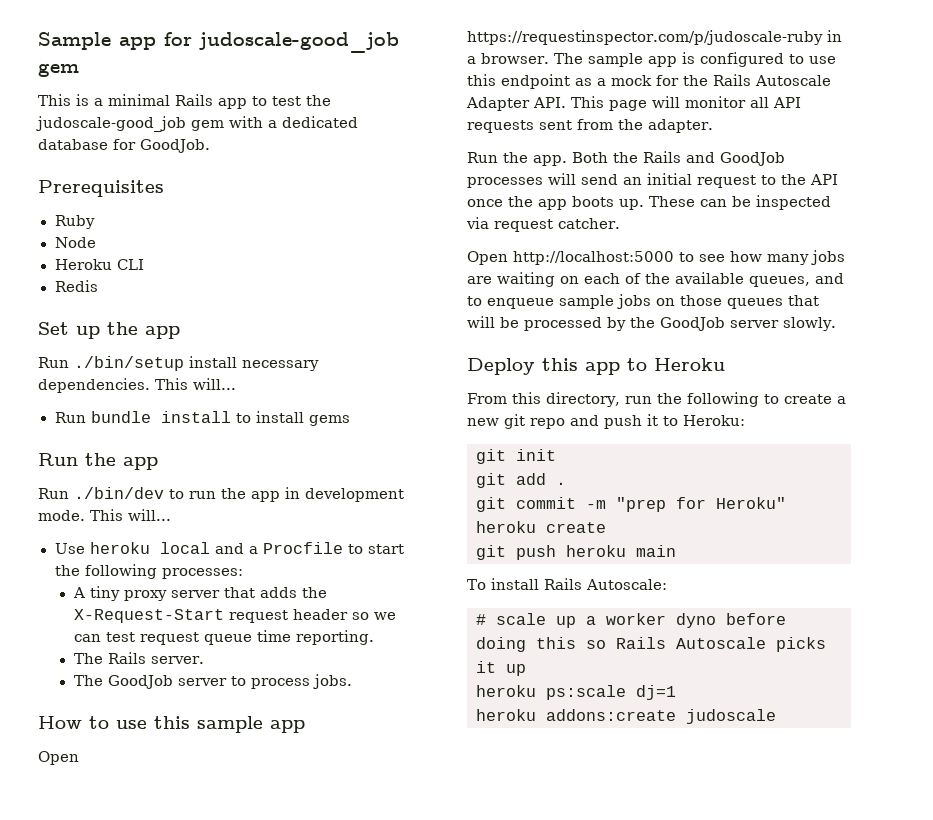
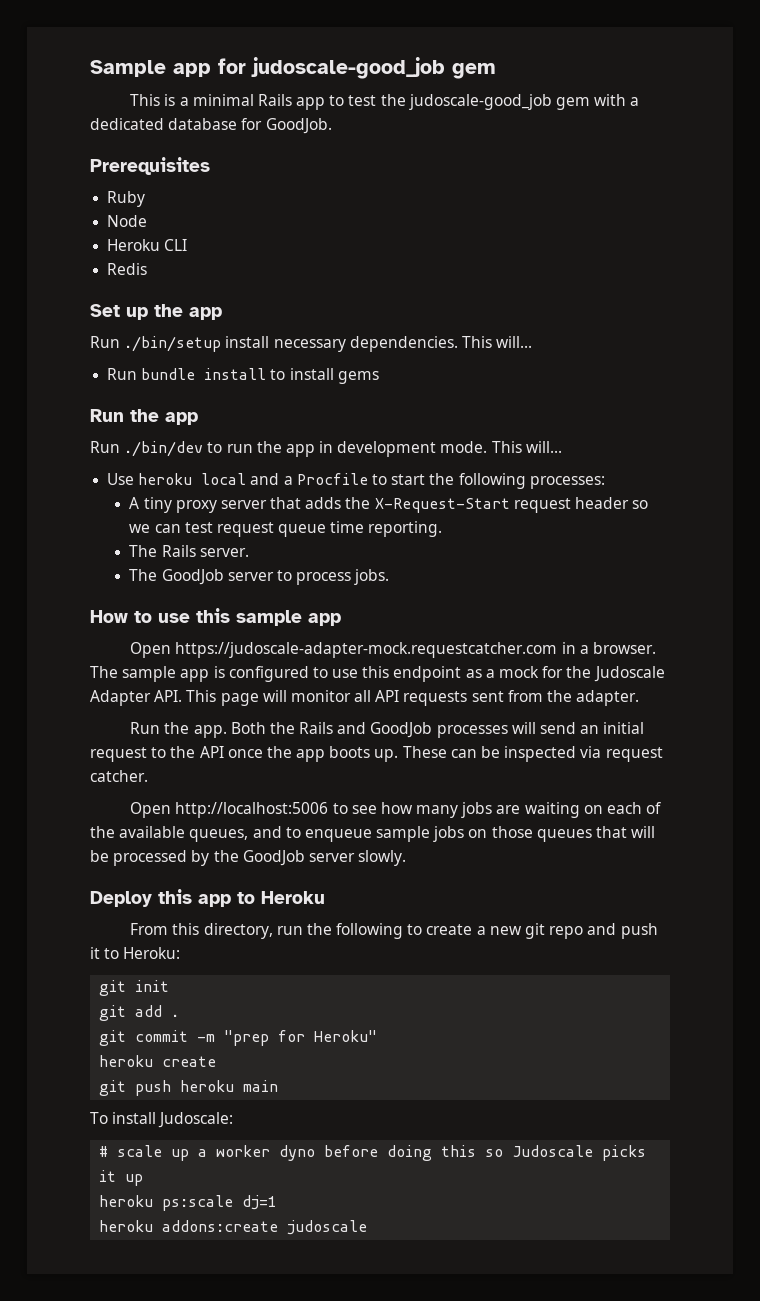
- Open https://requestinspector.com/p/judoscale-ruby in a browser.
+ Open https://judoscale-adapter-mock.requestcatcher.com in a browser.
- The sample app is configured to use this endpoint as a mock for the Rails Autoscale Adapter API. This page will monitor all API requests sent from the adapter.
+ The sample app is configured to use this endpoint as a mock for the Judoscale Adapter API. This page will monitor all API requests sent from the adapter.
- Open http://localhost:5000 to see how many jobs are waiting on each of the available queues, and to enqueue sample jobs on those queues that will be processed by the GoodJob server slowly.
+ Open http://localhost:5006 to see how many jobs are waiting on each of the available queues, and to enqueue sample jobs on those queues that will be processed by the GoodJob server slowly.
- To install Rails Autoscale:
+ To install Judoscale:
- # scale up a worker dyno before doing this so Rails Autoscale picks it up
+ # scale up a worker dyno before doing this so Judoscale picks it up

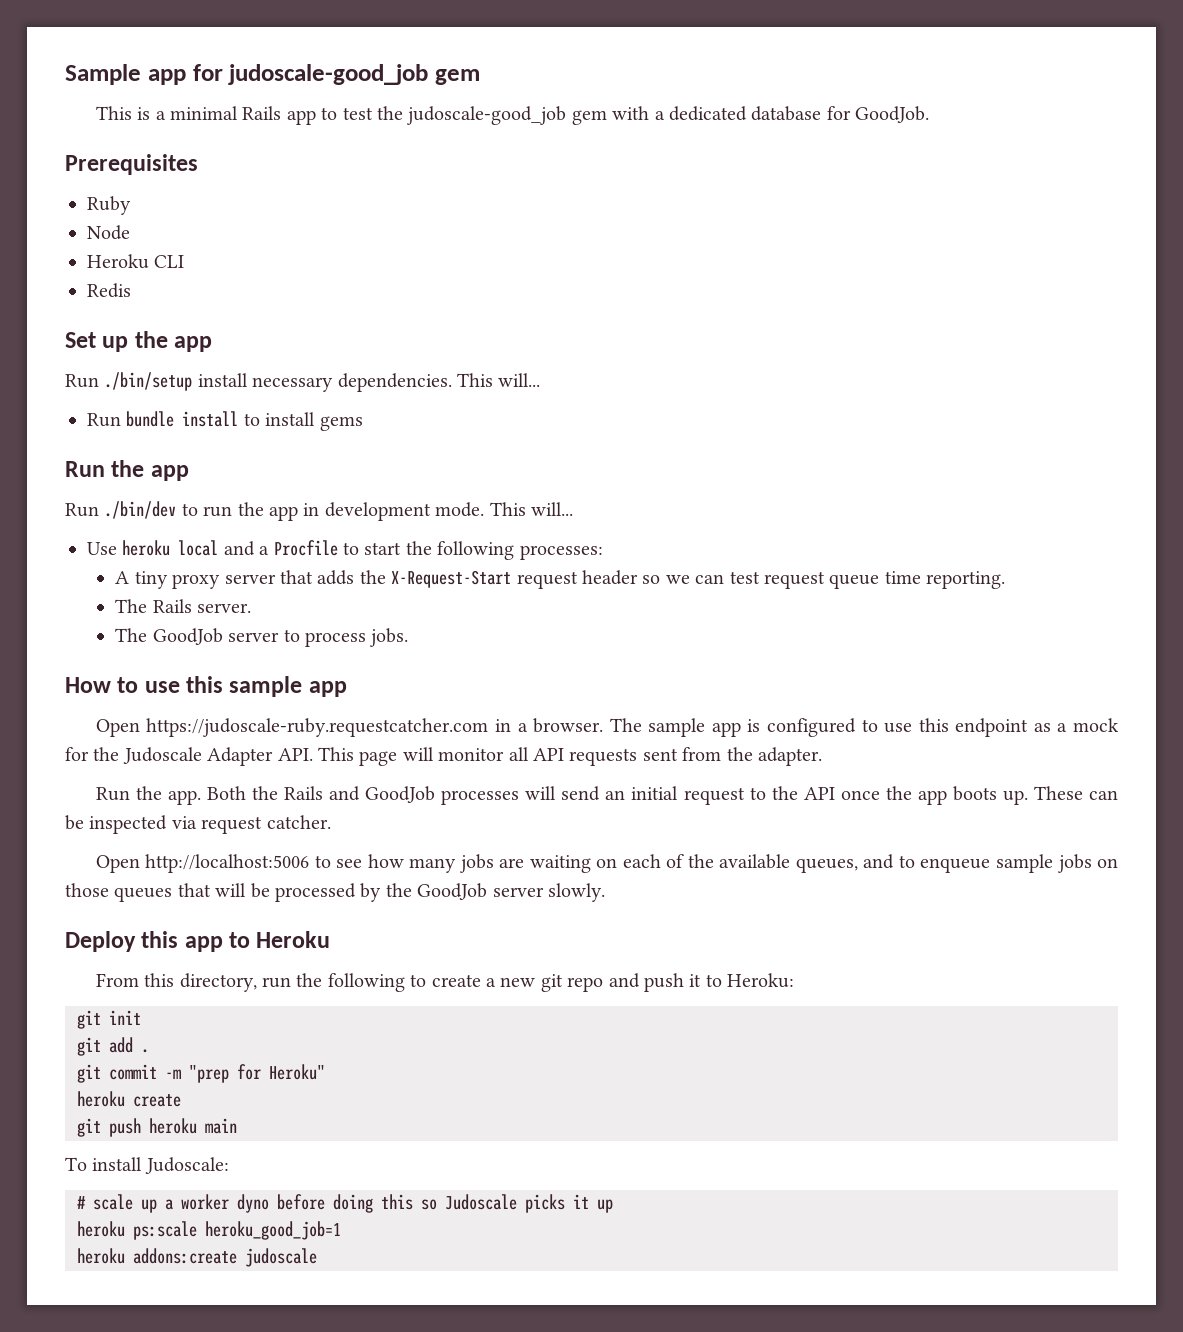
- Open https://judoscale-adapter-mock.requestcatcher.com in a browser.
+ Open https://judoscale-ruby.requestcatcher.com in a browser.
- heroku ps:scale dj=1
+ heroku ps:scale heroku_good_job=1

